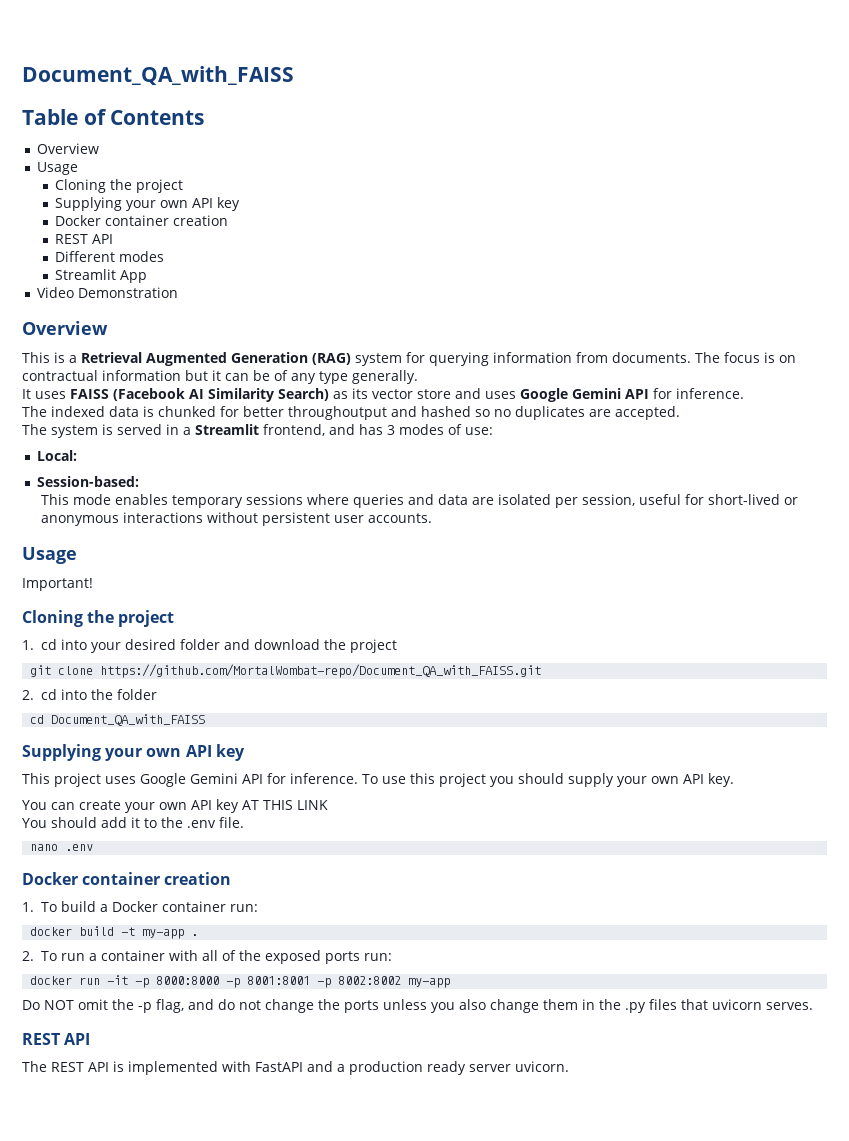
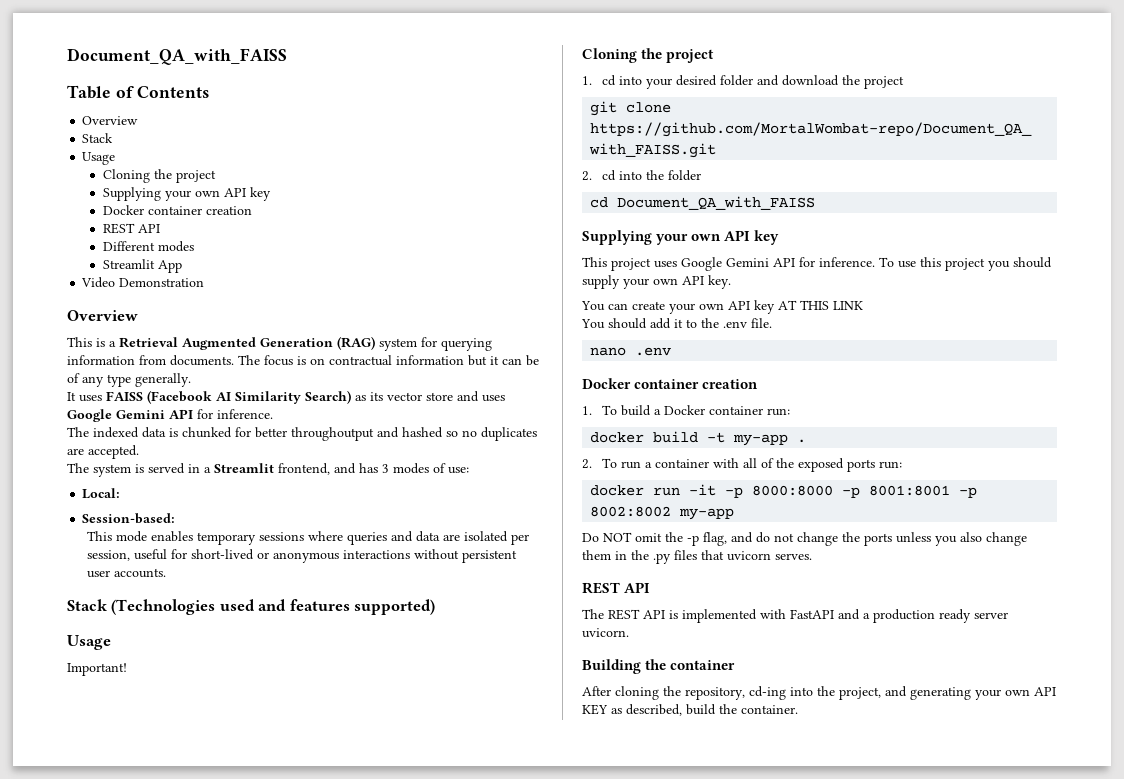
  Table of Contents
  Overview
+ Stack
+ Stack (Technologies used and features supported)
+ Building the container
+ After cloning the repository, cd-ing into the project, and generating your own API KEY as described, build the container.

